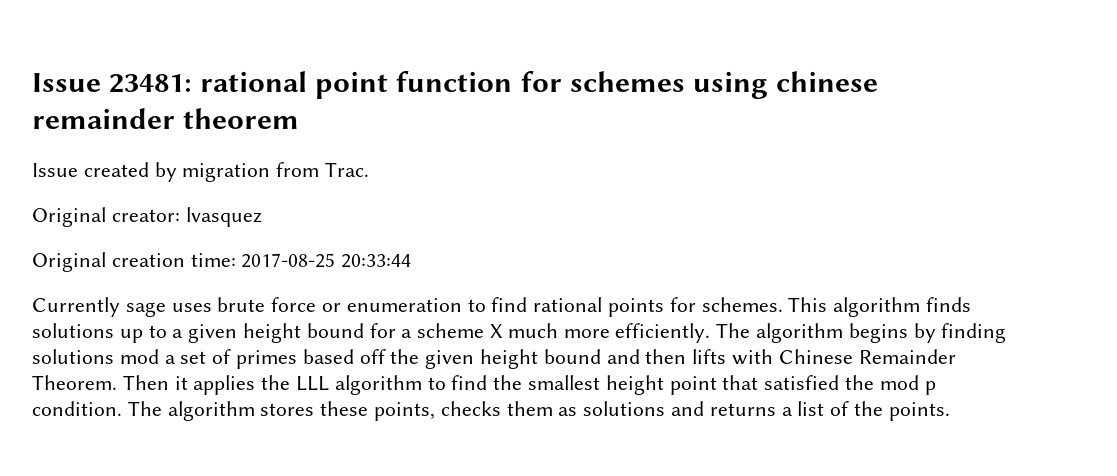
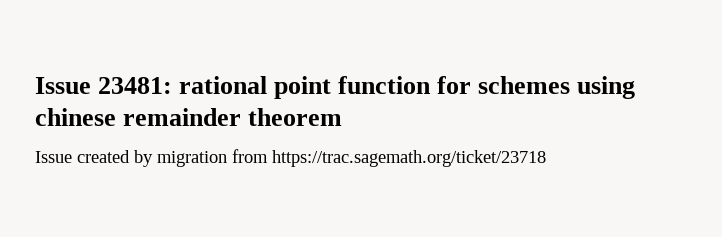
- Issue created by migration from Trac.
- Original creator: lvasquez
- Original creation time: 2017-08-25 20:33:44
- Currently sage uses brute force or enumeration to find rational points for schemes. This algorithm finds solutions up to a given height bound for a scheme X much more efficiently. The algorithm begins by finding solutions mod a set of primes based off the given height bound and then lifts with Chinese Remainder Theorem. Then it applies the LLL algorithm to find the smallest height point that satisfied the mod p condition. The algorithm stores these points, checks them as solutions and returns a list of the points.
+ Issue created by migration from https://trac.sagemath.org/ticket/23718

